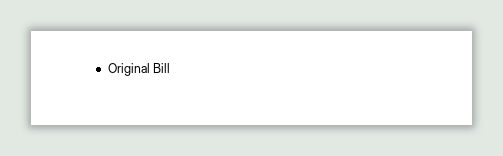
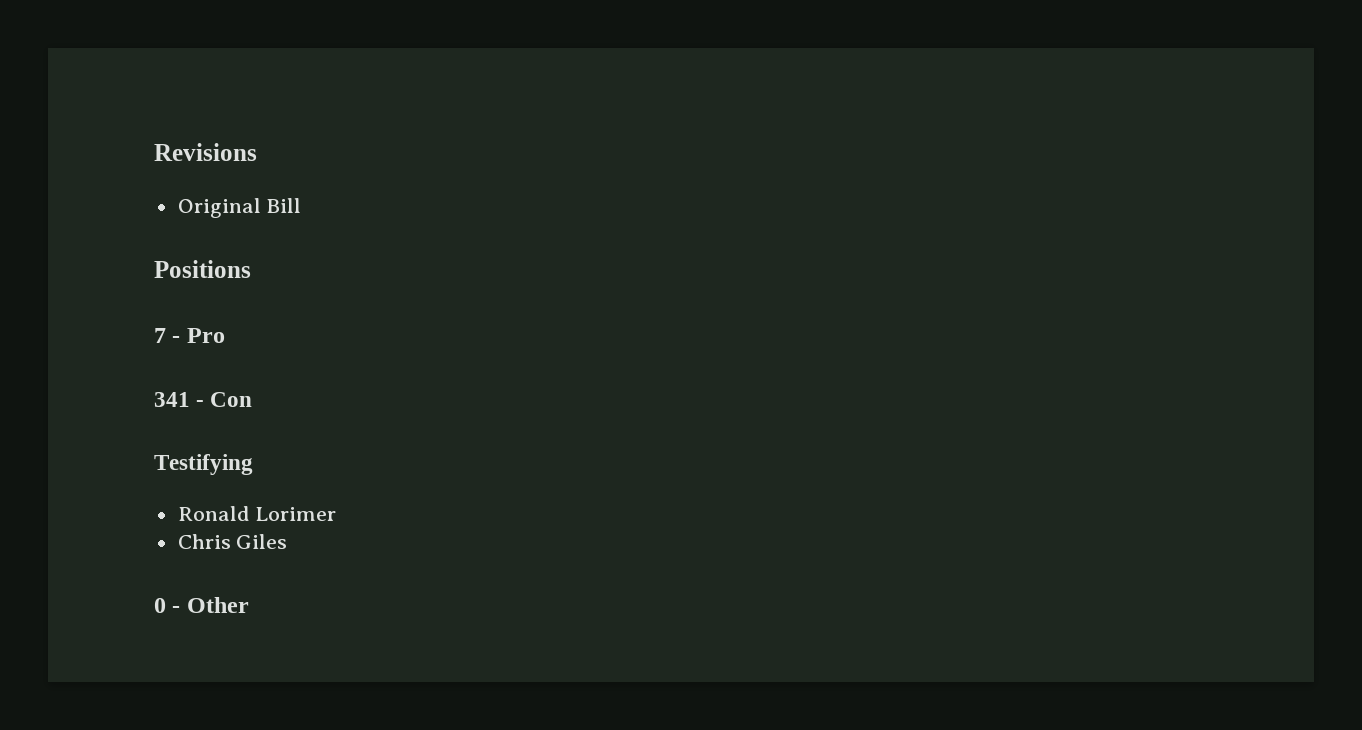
+ Revisions
+ Positions
+ 7 - Pro
+ 341 - Con
+ Testifying
+ Ronald Lorimer
+ Chris Giles
+ 0 - Other

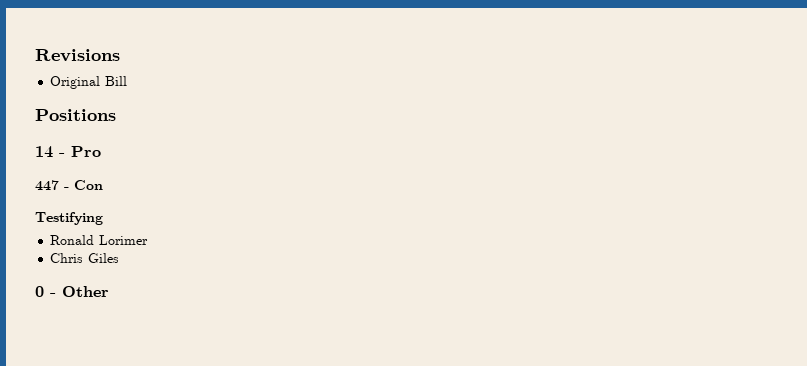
- 7 - Pro
+ 14 - Pro
- 341 - Con
+ 447 - Con

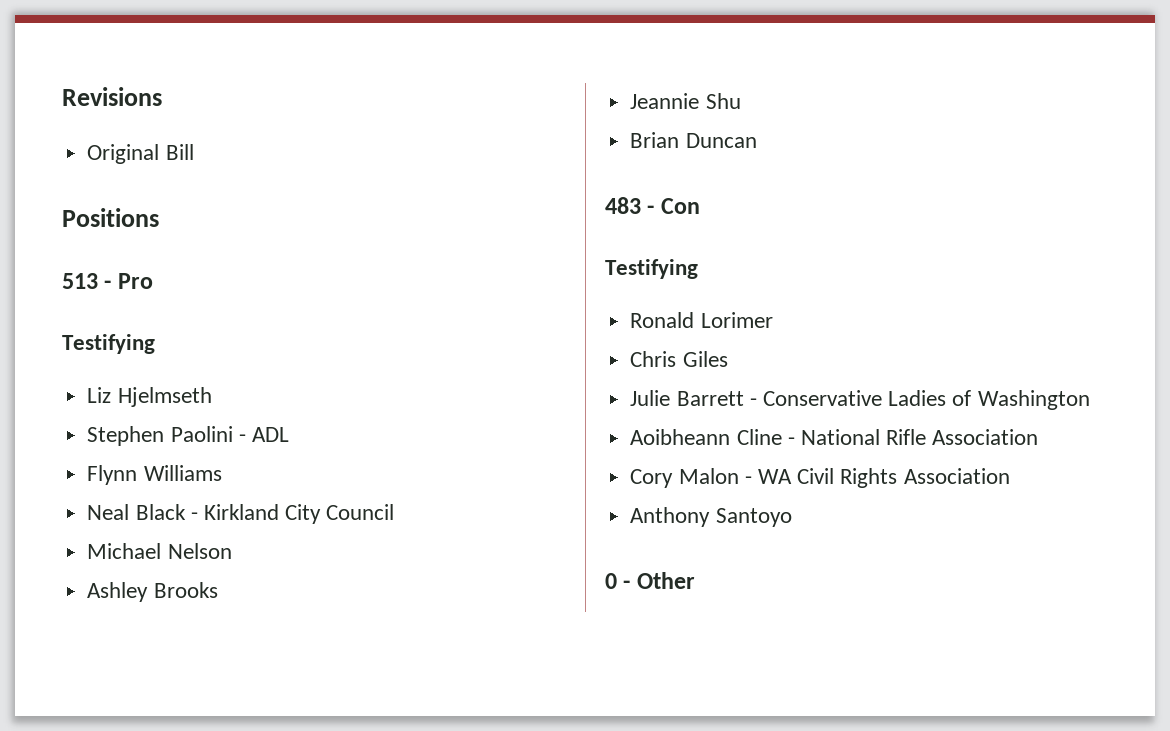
- 14 - Pro
- 447 - Con
+ 513 - Pro
+ Testifying
+ Liz Hjelmseth
+ Stephen Paolini - ADL
+ Flynn Williams
+ Neal Black - Kirkland City Council
+ Michael Nelson
+ Ashley Brooks
+ Jeannie Shu
+ Brian Duncan
+ 483 - Con
+ Julie Barrett - Conservative Ladies of Washington
+ Aoibheann Cline - National Rifle Association
+ Cory Malon - WA Civil Rights Association
+ Anthony Santoyo

